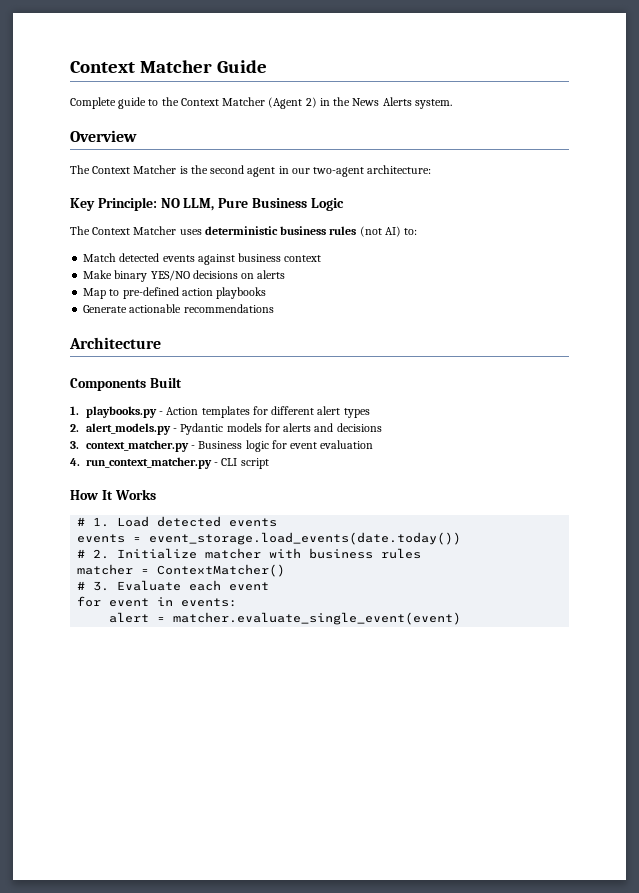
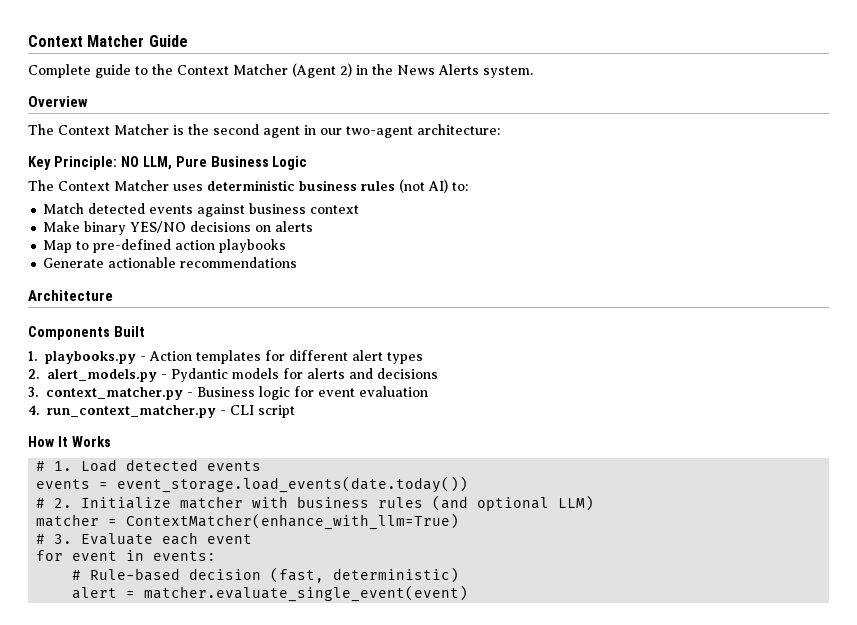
- # 2. Initialize matcher with business rules
+ # 2. Initialize matcher with business rules (and optional LLM)
- matcher = ContextMatcher()
+ matcher = ContextMatcher(enhance_with_llm=True)
+ # Rule-based decision (fast, deterministic)

